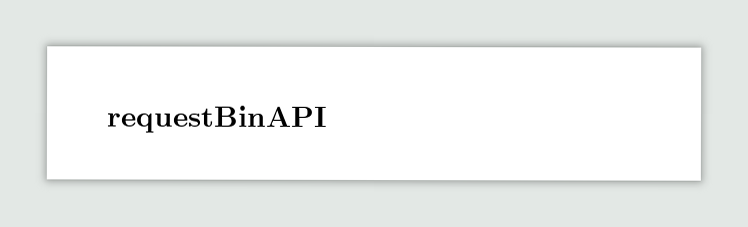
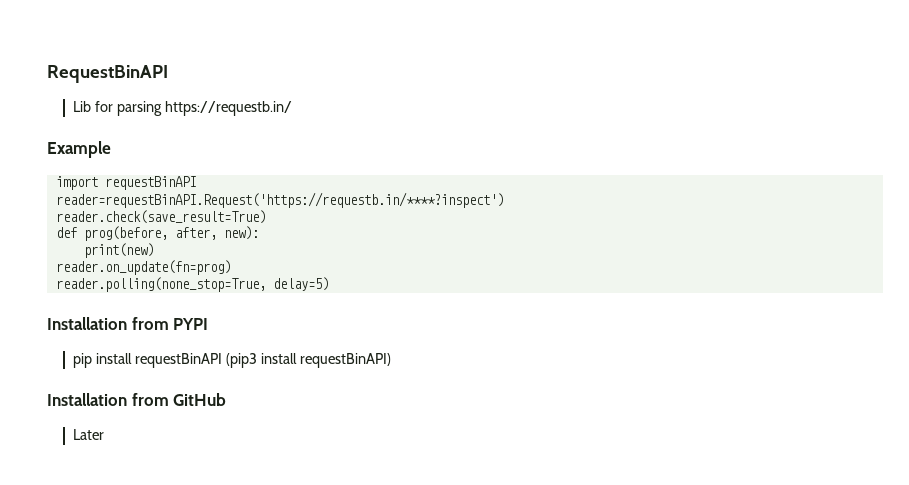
- requestBinAPI
+ RequestBinAPI
+ Lib for parsing https://requestb.in/
+ Example
+ import requestBinAPI
+ reader=requestBinAPI.Request('https://requestb.in/****?inspect')
+ reader.check(save_result=True)
+ def prog(before, after, new):
+ print(new)
+ reader.on_update(fn=prog)
+ reader.polling(none_stop=True, delay=5)
+ Installation from PYPI
+ pip install requestBinAPI (pip3 install requestBinAPI)
+ Installation from GitHub
+ Later

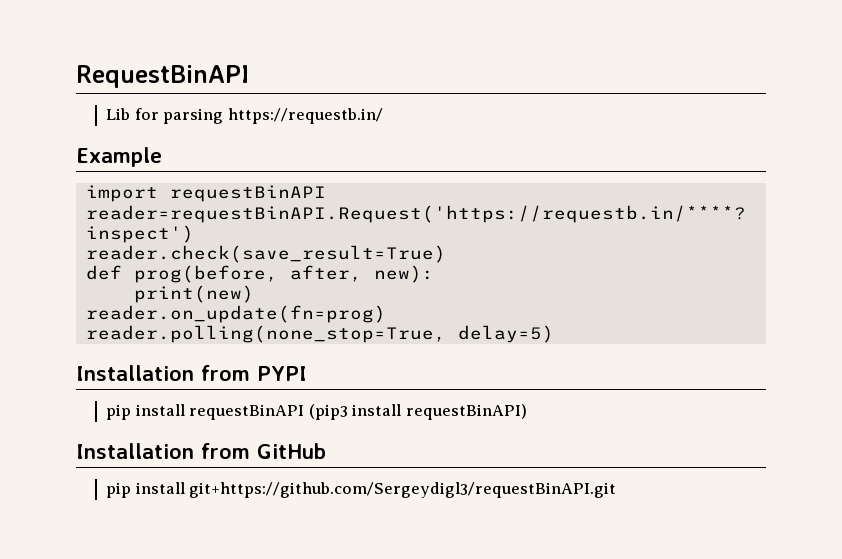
- Later
+ pip install git+https://github.com/Sergeydigl3/requestBinAPI.git

